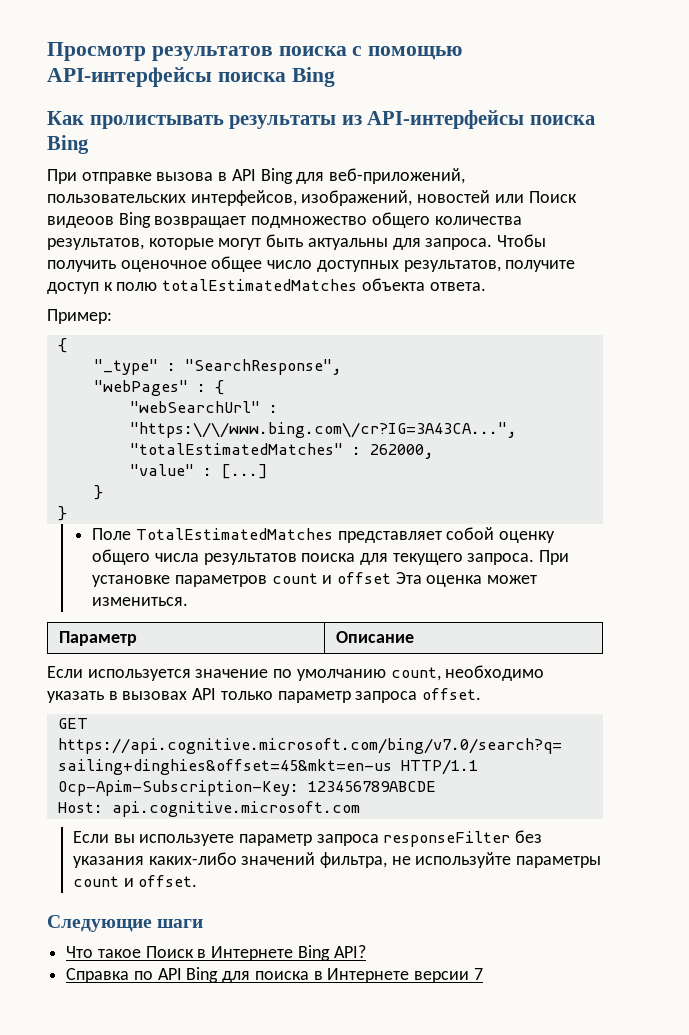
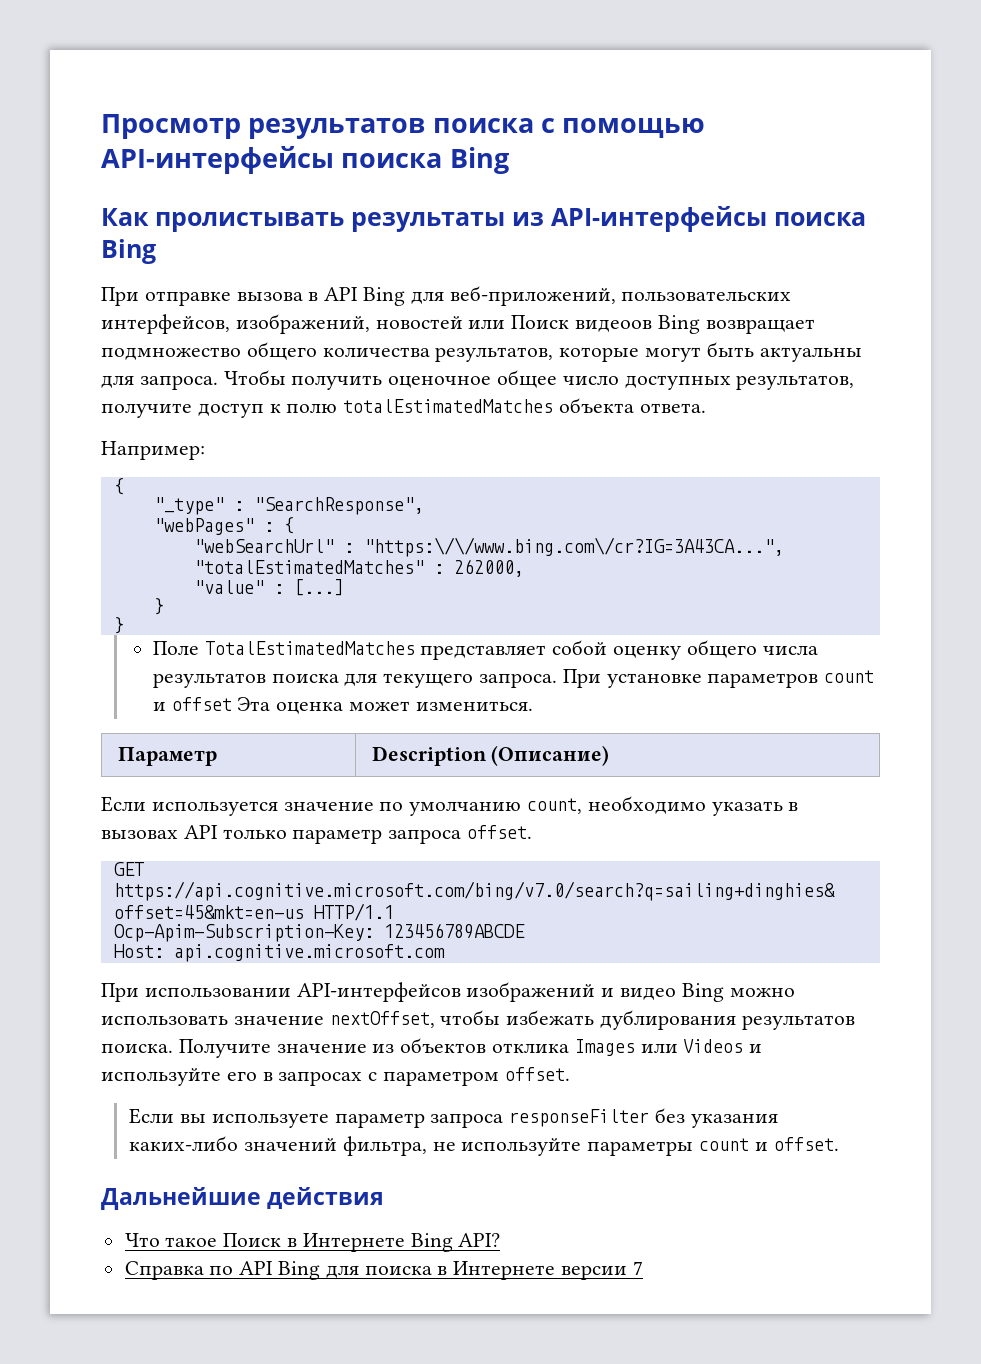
- Пример:
+ Например:
- Параметр | Описание
+ Параметр | Description (Описание)
+ При использовании API-интерфейсов изображений и видео Bing можно использовать значение nextOffset, чтобы избежать дублирования результатов поиска. Получите значение из объектов отклика Images или Videos и используйте его в запросах с параметром offset.
- Следующие шаги
+ Дальнейшие действия

